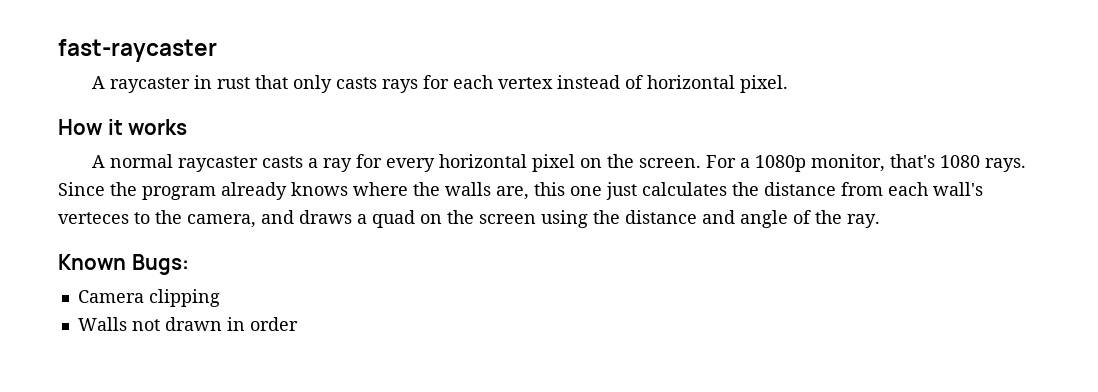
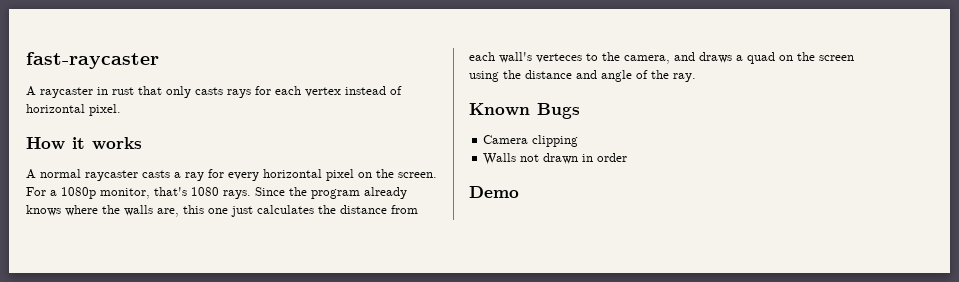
- Known Bugs:
+ Known Bugs
+ Demo

